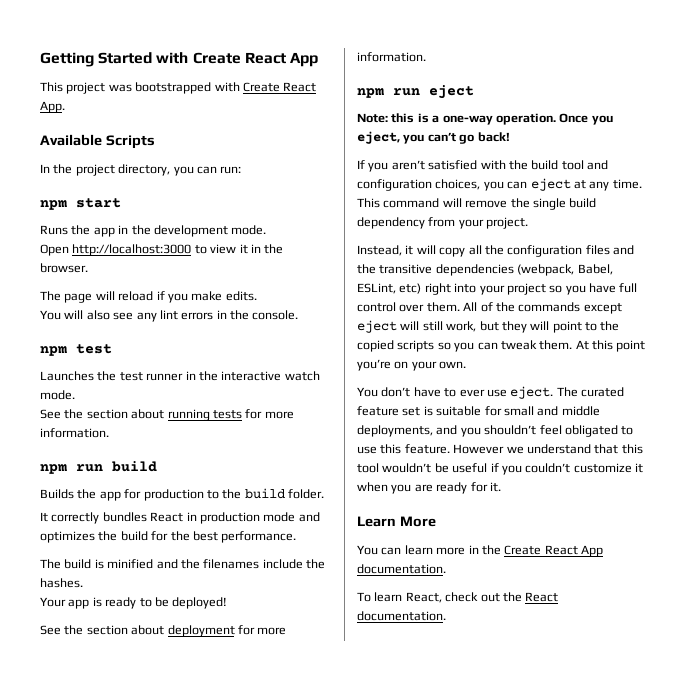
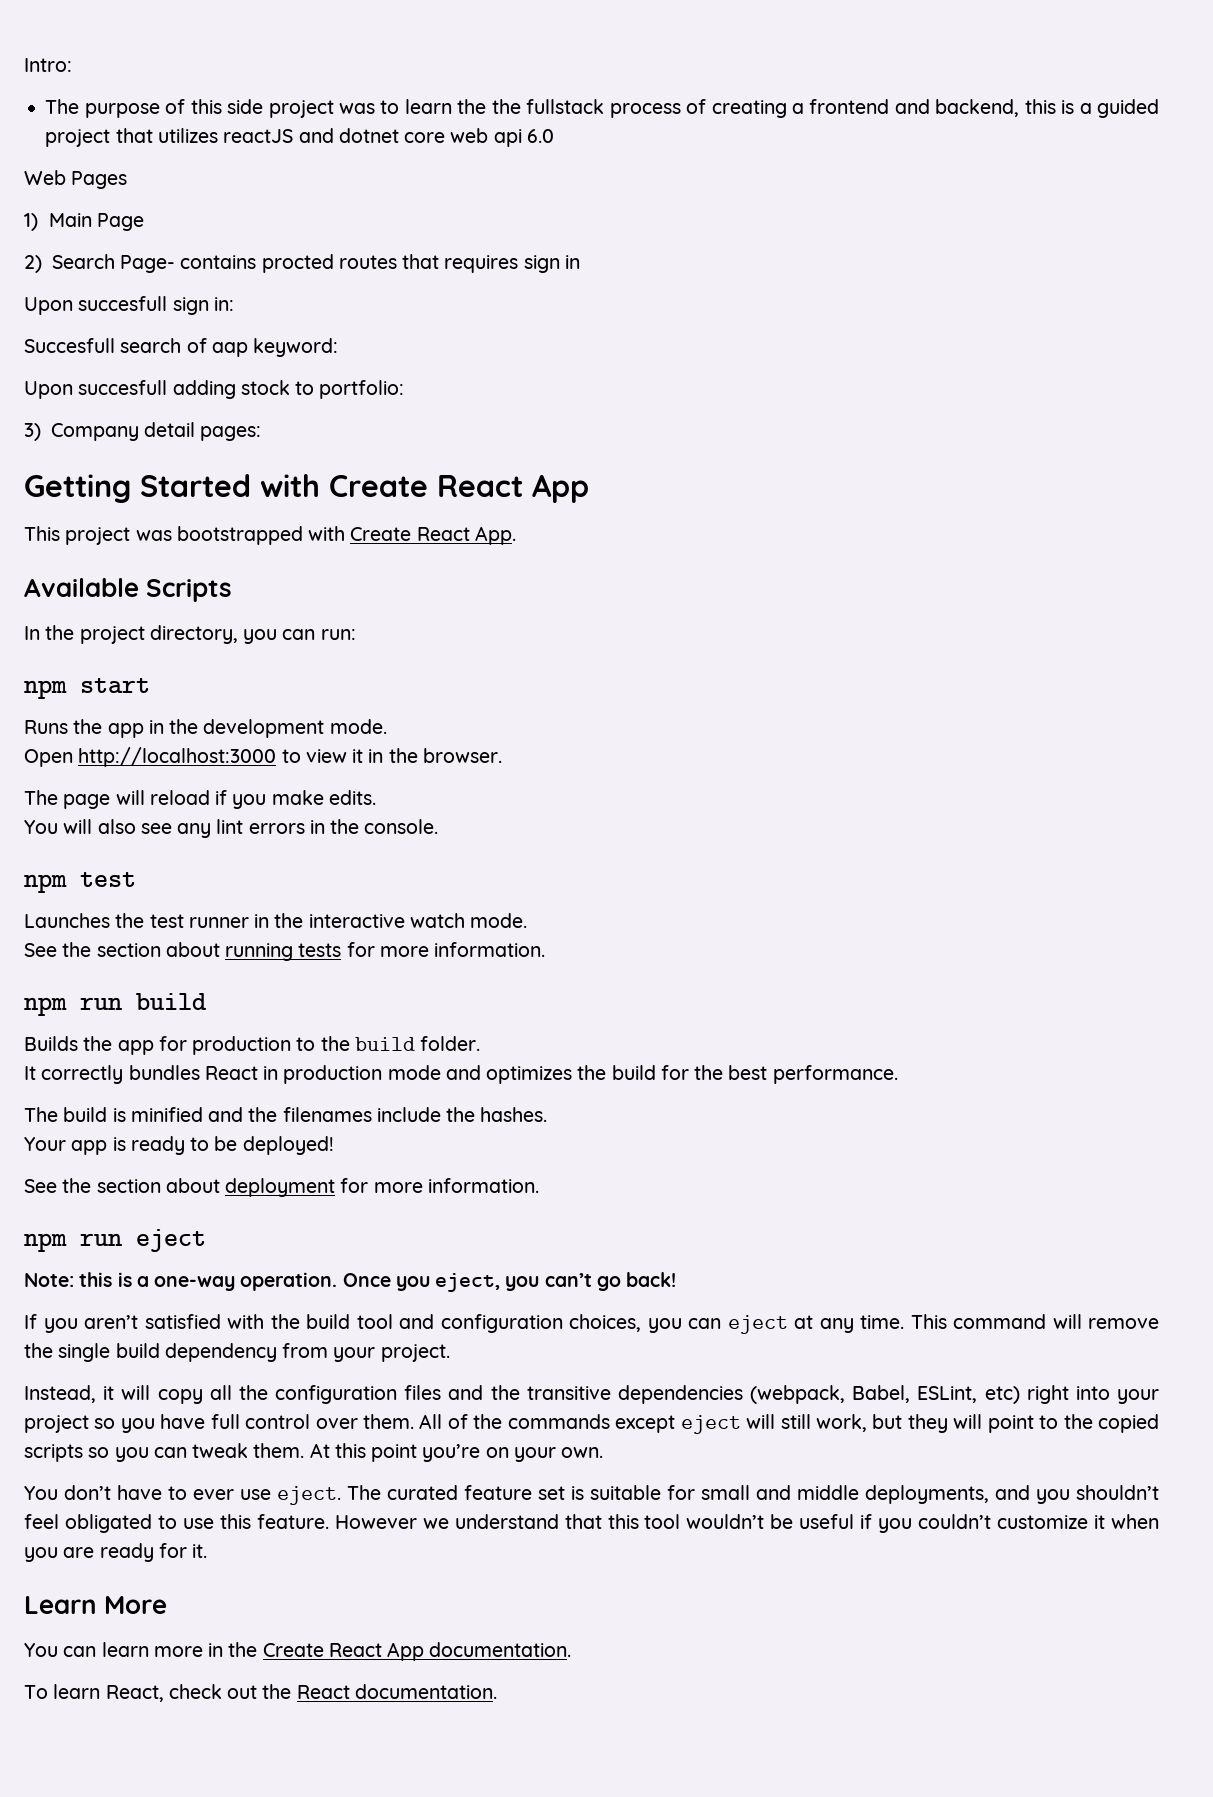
+ Intro:
+ The purpose of this side project was to learn the the fullstack process of creating a frontend and backend, this is a guided project that utilizes reactJS and dotnet core web api 6.0
+ Web Pages
+ 1) Main Page
+ 2) Search Page- contains procted routes that requires sign in
+ Upon succesfull sign in:
+ Succesfull search of aap keyword:
+ Upon succesfull adding stock to portfolio:
+ 3) Company detail pages:

